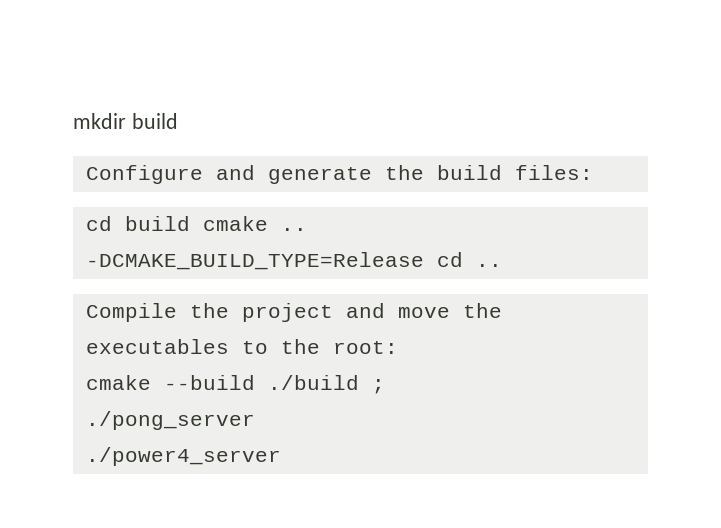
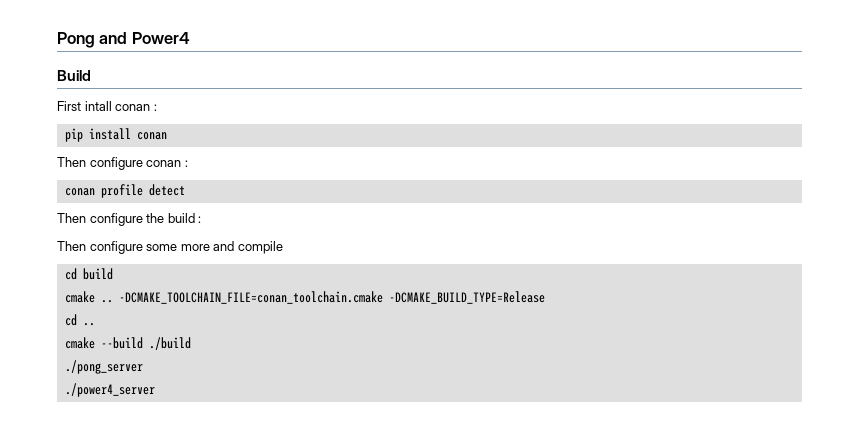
- mkdir build
- Configure and generate the build files:
+ Pong and Power4
+ Build
+ First intall conan :
+ pip install conan
+ Then configure conan :
+ conan profile detect
+ Then configure the build :
+ Then configure some more and compile
- cd build cmake ..
+ cd build
+ cmake ..
- -DCMAKE_BUILD_TYPE=Release cd ..
+ -DCMAKE_TOOLCHAIN_FILE=conan_toolchain.cmake -DCMAKE_BUILD_TYPE=Release
+ cd ..
- Compile the project and move the executables to the root:
- cmake --build ./build ;
+ cmake --build ./build

